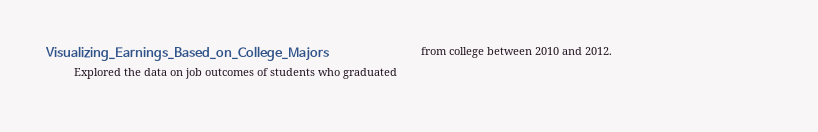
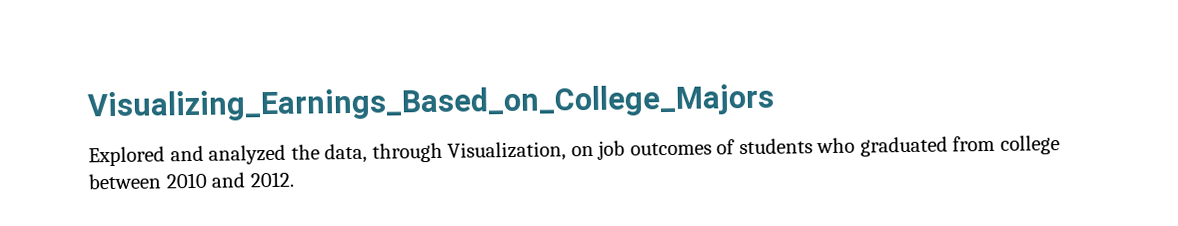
- Explored the data on job outcomes of students who graduated from college between 2010 and 2012.
+ Explored and analyzed the data, through Visualization, on job outcomes of students who graduated from college between 2010 and 2012.

